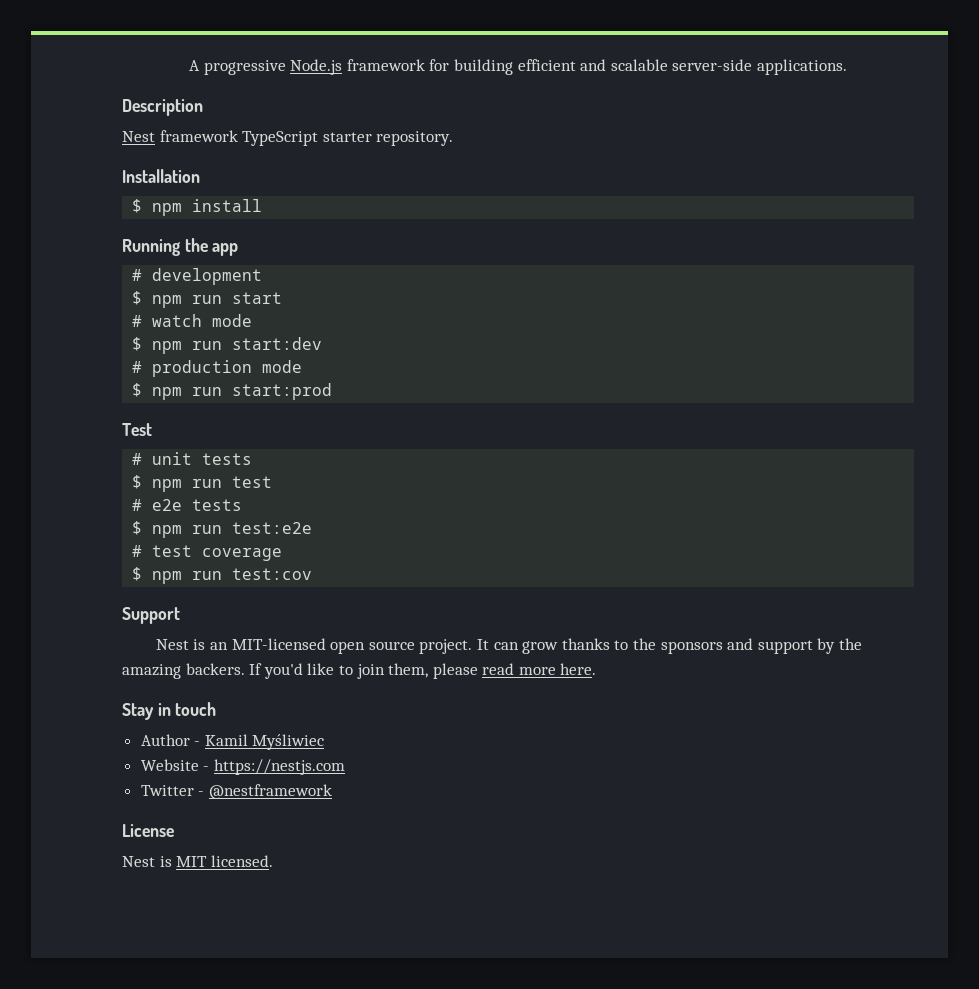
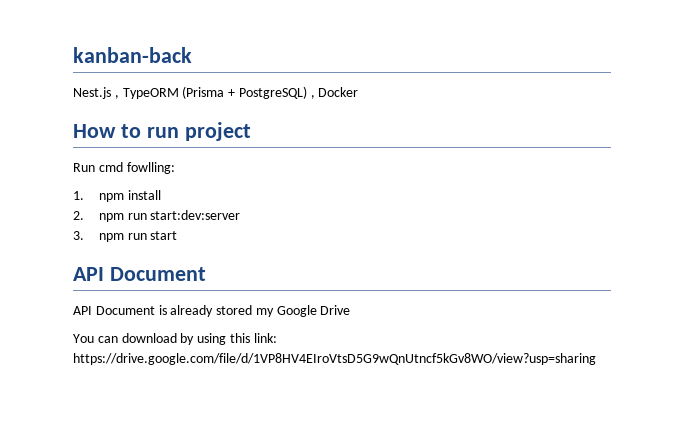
- A progressive Node.js framework for building efficient and scalable server-side applications.
- Description
- Nest framework TypeScript starter repository.
- Installation
- $ npm install
- Running the app
- # development
- $ npm run start
- # watch mode
- $ npm run start:dev
- # production mode
- $ npm run start:prod
- Test
- # unit tests
- $ npm run test
- # e2e tests
- $ npm run test:e2e
- # test coverage
- $ npm run test:cov
- Support
- Nest is an MIT-licensed open source project. It can grow thanks to the sponsors and support by the amazing backers. If you'd like to join them, please read more here.
- Stay in touch
- Author - Kamil Myśliwiec
- Website - https://nestjs.com
- Twitter - @nestframework
- License
- Nest is MIT licensed.
+ kanban-back
+ Nest.js , TypeORM (Prisma + PostgreSQL) , Docker
+ How to run project
+ Run cmd fowlling:
+ 1. npm install
+ 2. npm run start:dev:server
+ 3. npm run start
+ API Document
+ API Document is already stored my Google Drive
+ You can download by using this link: https://drive.google.com/file/d/1VP8HV4EIroVtsD5G9wQnUtncf5kGv8WO/view?usp=sharing

